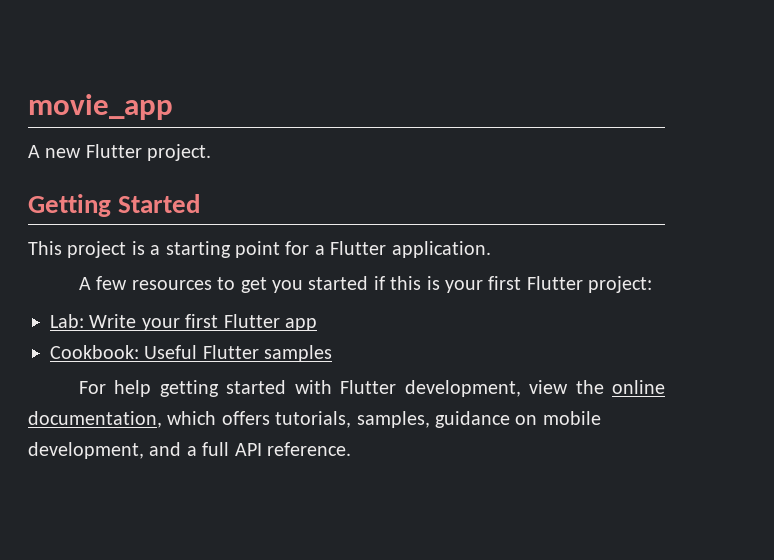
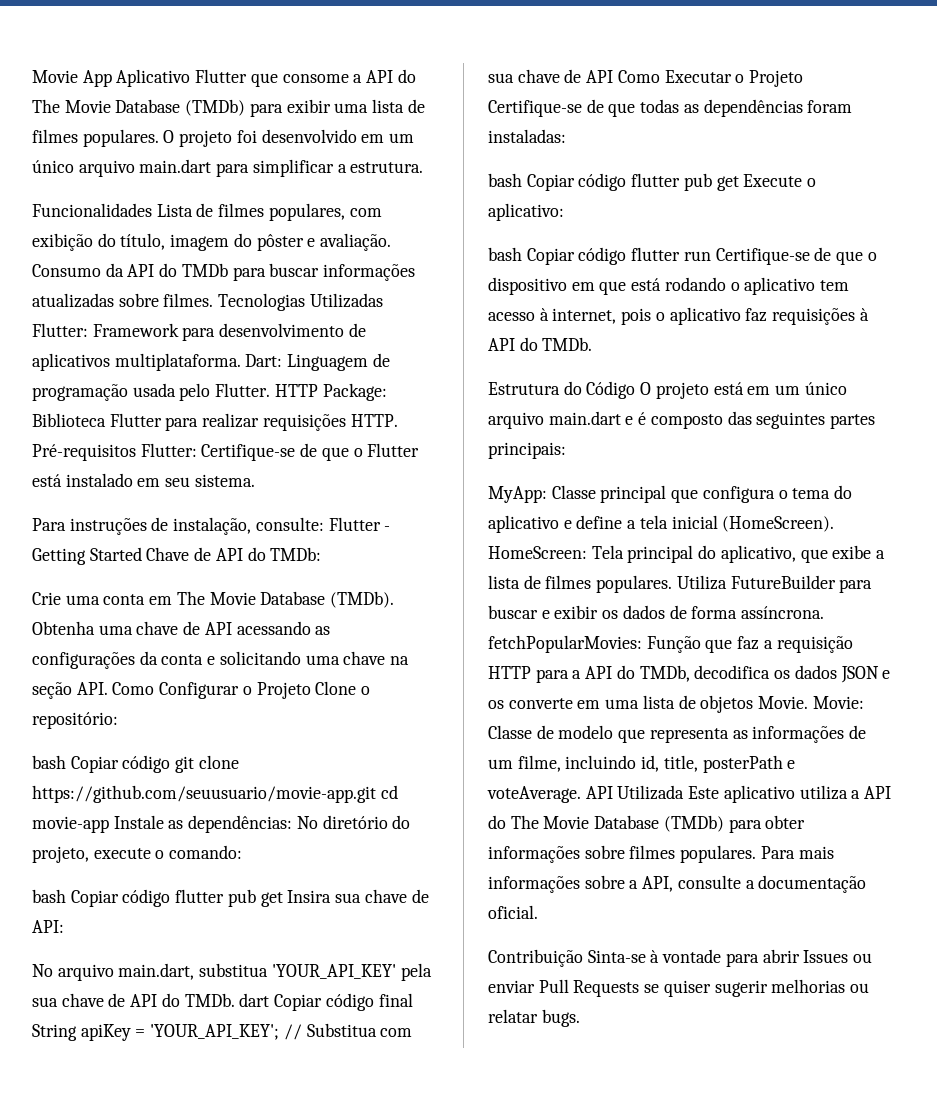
- movie_app
- A new Flutter project.
- Getting Started
- This project is a starting point for a Flutter application.
- A few resources to get you started if this is your first Flutter project:
- Lab: Write your first Flutter app
- Cookbook: Useful Flutter samples
- For help getting started with Flutter development, view the online documentation, which offers tutorials, samples, guidance on mobile development, and a full API reference.
+ Movie App Aplicativo Flutter que consome a API do The Movie Database (TMDb) para exibir uma lista de filmes populares. O projeto foi desenvolvido em um único arquivo main.dart para simplificar a estrutura.
+ Funcionalidades Lista de filmes populares, com exibição do título, imagem do pôster e avaliação. Consumo da API do TMDb para buscar informações atualizadas sobre filmes. Tecnologias Utilizadas Flutter: Framework para desenvolvimento de aplicativos multiplataforma. Dart: Linguagem de programação usada pelo Flutter. HTTP Package: Biblioteca Flutter para realizar requisições HTTP. Pré-requisitos Flutter: Certifique-se de que o Flutter está instalado em seu sistema.
+ Para instruções de instalação, consulte: Flutter - Getting Started Chave de API do TMDb:
+ Crie uma conta em The Movie Database (TMDb). Obtenha uma chave de API acessando as configurações da conta e solicitando uma chave na seção API. Como Configurar o Projeto Clone o repositório:
+ bash Copiar código git clone https://github.com/seuusuario/movie-app.git cd movie-app Instale as dependências: No diretório do projeto, execute o comando:
+ bash Copiar código flutter pub get Insira sua chave de API:
+ No arquivo main.dart, substitua 'YOUR_API_KEY' pela sua chave de API do TMDb. dart Copiar código final String apiKey = 'YOUR_API_KEY'; // Substitua com sua chave de API Como Executar o Projeto Certifique-se de que todas as dependências foram instaladas:
+ bash Copiar código flutter pub get Execute o aplicativo:
+ bash Copiar código flutter run Certifique-se de que o dispositivo em que está rodando o aplicativo tem acesso à internet, pois o aplicativo faz requisições à API do TMDb.
+ Estrutura do Código O projeto está em um único arquivo main.dart e é composto das seguintes partes principais:
+ MyApp: Classe principal que configura o tema do aplicativo e define a tela inicial (HomeScreen). HomeScreen: Tela principal do aplicativo, que exibe a lista de filmes populares. Utiliza FutureBuilder para buscar e exibir os dados de forma assíncrona. fetchPopularMovies: Função que faz a requisição HTTP para a API do TMDb, decodifica os dados JSON e os converte em uma lista de objetos Movie. Movie: Classe de modelo que representa as informações de um filme, incluindo id, title, posterPath e voteAverage. API Utilizada Este aplicativo utiliza a API do The Movie Database (TMDb) para obter informações sobre filmes populares. Para mais informações sobre a API, consulte a documentação oficial.
+ Contribuição Sinta-se à vontade para abrir Issues ou enviar Pull Requests se quiser sugerir melhorias ou relatar bugs.

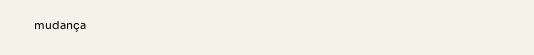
- Movie App Aplicativo Flutter que consome a API do The Movie Database (TMDb) para exibir uma lista de filmes populares. O projeto foi desenvolvido em um único arquivo main.dart para simplificar a estrutura.
- Funcionalidades Lista de filmes populares, com exibição do título, imagem do pôster e avaliação. Consumo da API do TMDb para buscar informações atualizadas sobre filmes. Tecnologias Utilizadas Flutter: Framework para desenvolvimento de aplicativos multiplataforma. Dart: Linguagem de programação usada pelo Flutter. HTTP Package: Biblioteca Flutter para realizar requisições HTTP. Pré-requisitos Flutter: Certifique-se de que o Flutter está instalado em seu sistema.
- Para instruções de instalação, consulte: Flutter - Getting Started Chave de API do TMDb:
- Crie uma conta em The Movie Database (TMDb). Obtenha uma chave de API acessando as configurações da conta e solicitando uma chave na seção API. Como Configurar o Projeto Clone o repositório:
- bash Copiar código git clone https://github.com/seuusuario/movie-app.git cd movie-app Instale as dependências: No diretório do projeto, execute o comando:
- bash Copiar código flutter pub get Insira sua chave de API:
- No arquivo main.dart, substitua 'YOUR_API_KEY' pela sua chave de API do TMDb. dart Copiar código final String apiKey = 'YOUR_API_KEY'; // Substitua com sua chave de API Como Executar o Projeto Certifique-se de que todas as dependências foram instaladas:
- bash Copiar código flutter pub get Execute o aplicativo:
- bash Copiar código flutter run Certifique-se de que o dispositivo em que está rodando o aplicativo tem acesso à internet, pois o aplicativo faz requisições à API do TMDb.
- Estrutura do Código O projeto está em um único arquivo main.dart e é composto das seguintes partes principais:
- MyApp: Classe principal que configura o tema do aplicativo e define a tela inicial (HomeScreen). HomeScreen: Tela principal do aplicativo, que exibe a lista de filmes populares. Utiliza FutureBuilder para buscar e exibir os dados de forma assíncrona. fetchPopularMovies: Função que faz a requisição HTTP para a API do TMDb, decodifica os dados JSON e os converte em uma lista de objetos Movie. Movie: Classe de modelo que representa as informações de um filme, incluindo id, title, posterPath e voteAverage. API Utilizada Este aplicativo utiliza a API do The Movie Database (TMDb) para obter informações sobre filmes populares. Para mais informações sobre a API, consulte a documentação oficial.
- Contribuição Sinta-se à vontade para abrir Issues ou enviar Pull Requests se quiser sugerir melhorias ou relatar bugs.
+ mudança

